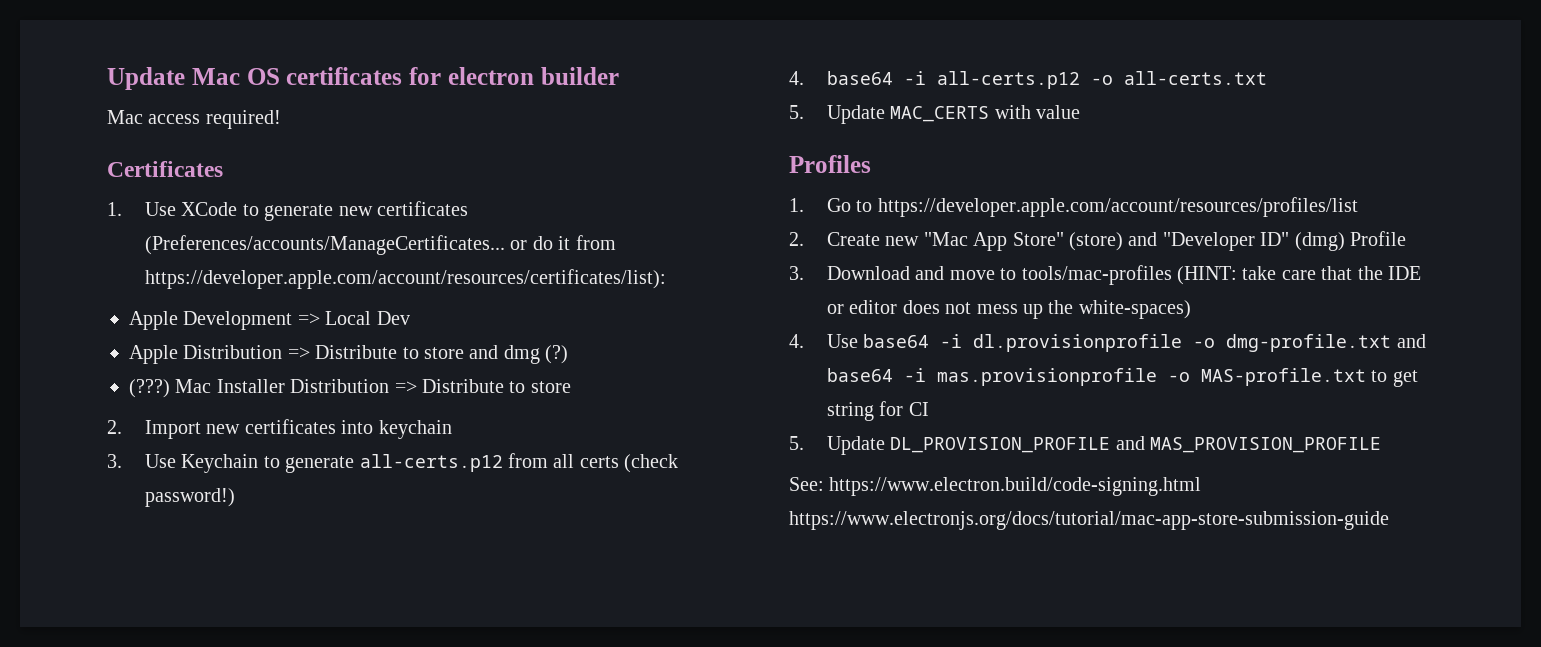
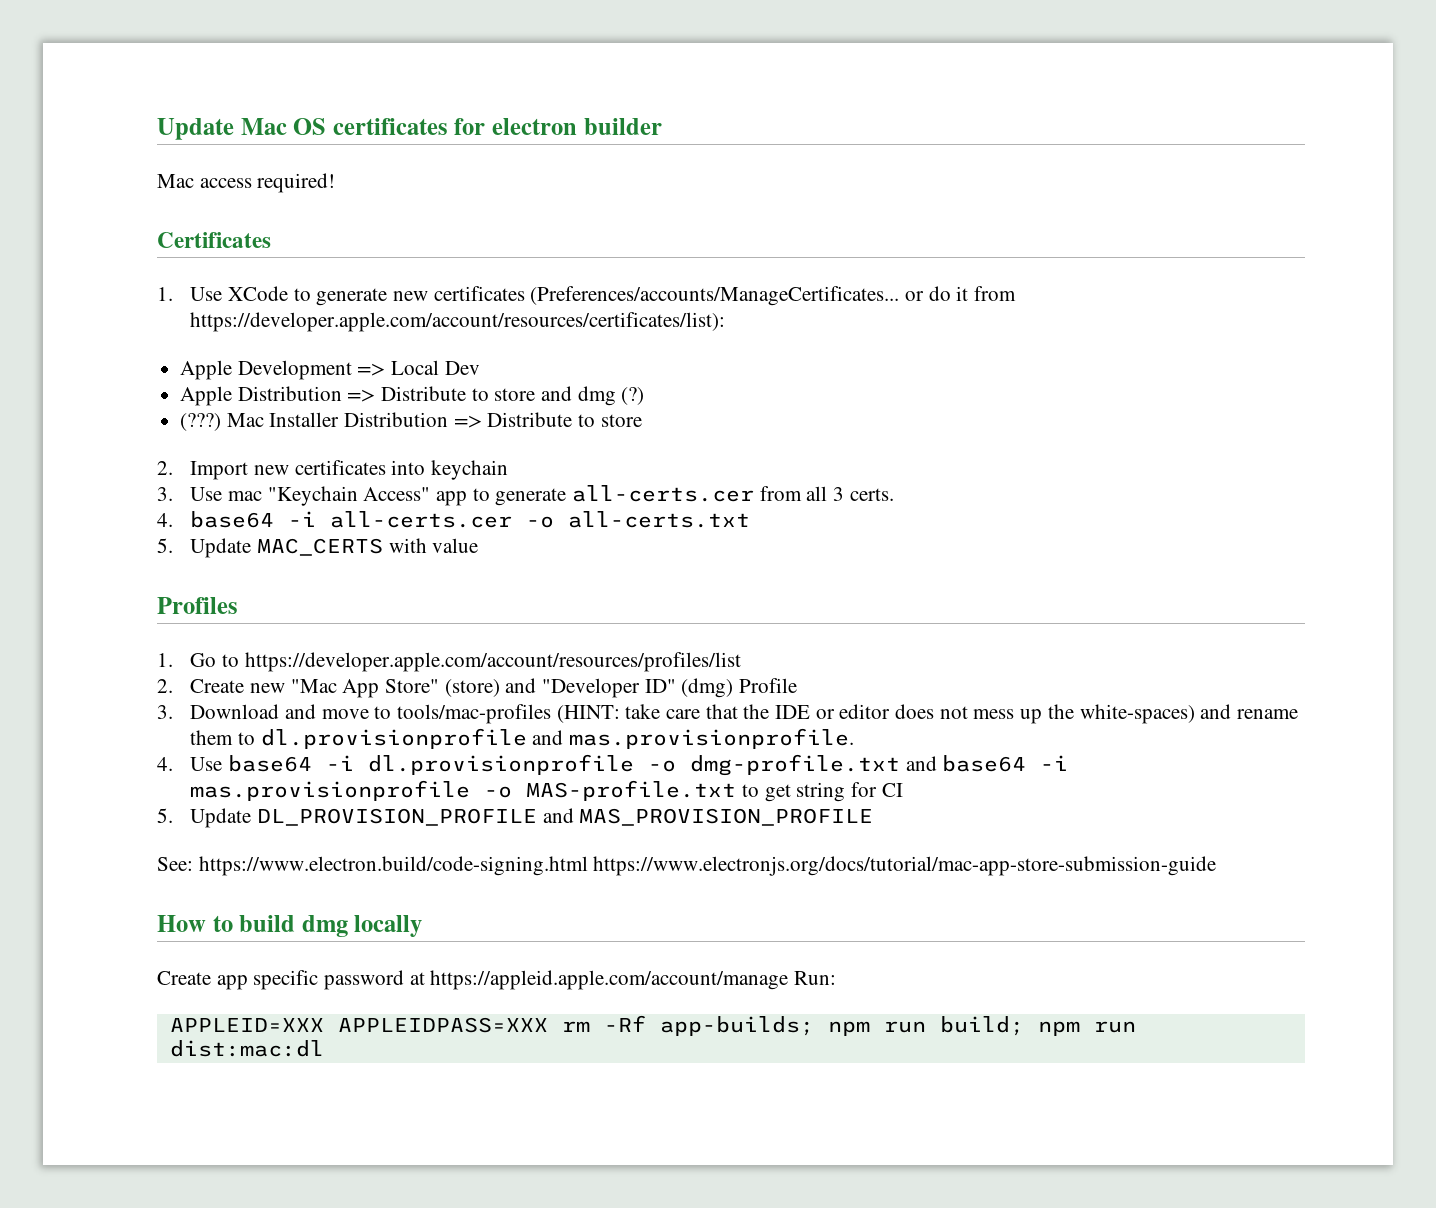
- 3. Use Keychain to generate all-certs.p12 from all certs (check password!)
+ 3. Use mac "Keychain Access" app to generate all-certs.cer from all 3 certs.
- 4. base64 -i all-certs.p12 -o all-certs.txt
+ 4. base64 -i all-certs.cer -o all-certs.txt
- 3. Download and move to tools/mac-profiles (HINT: take care that the IDE or editor does not mess up the white-spaces)
+ 3. Download and move to tools/mac-profiles (HINT: take care that the IDE or editor does not mess up the white-spaces) and rename them to dl.provisionprofile and mas.provisionprofile.
+ How to build dmg locally
+ Create app specific password at https://appleid.apple.com/account/manage Run:
+ APPLEID=XXX APPLEIDPASS=XXX rm -Rf app-builds; npm run build; npm run dist:mac:dl

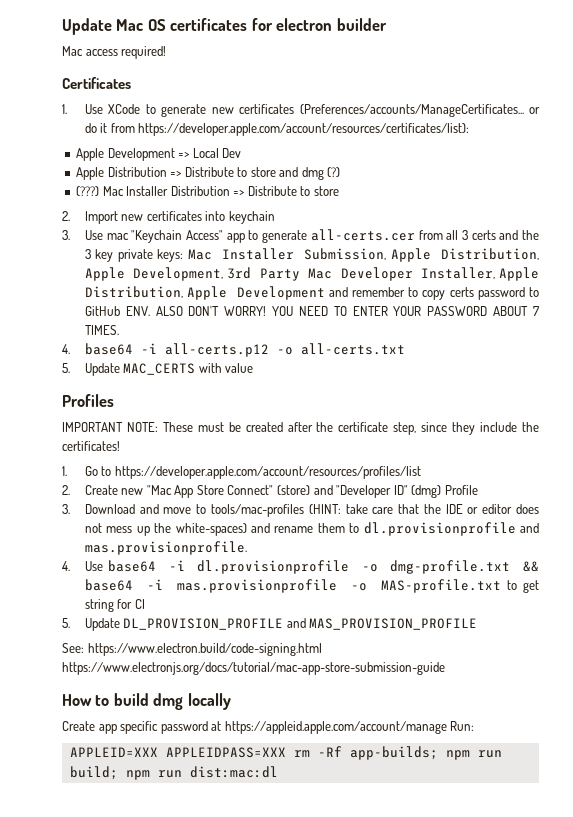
- 3. Use mac "Keychain Access" app to generate all-certs.cer from all 3 certs.
+ 3. Use mac "Keychain Access" app to generate all-certs.cer from all 3 certs and the 3 key private keys: Mac Installer Submission, Apple Distribution, Apple Development, 3rd Party Mac Developer Installer, Apple Distribution, Apple Development and remember to copy certs password to GitHub ENV. ALSO DON'T WORRY! YOU NEED TO ENTER YOUR PASSWORD ABOUT 7 TIMES.
- 4. base64 -i all-certs.cer -o all-certs.txt
+ 4. base64 -i all-certs.p12 -o all-certs.txt
+ IMPORTANT NOTE: These must be created after the certificate step, since they include the certificates!
- 2. Create new "Mac App Store" (store) and "Developer ID" (dmg) Profile
+ 2. Create new "Mac App Store Connect" (store) and "Developer ID" (dmg) Profile
- 4. Use base64 -i dl.provisionprofile -o dmg-profile.txt and base64 -i mas.provisionprofile -o MAS-profile.txt to get string for CI
+ 4. Use base64 -i dl.provisionprofile -o dmg-profile.txt && base64 -i mas.provisionprofile -o MAS-profile.txt to get string for CI

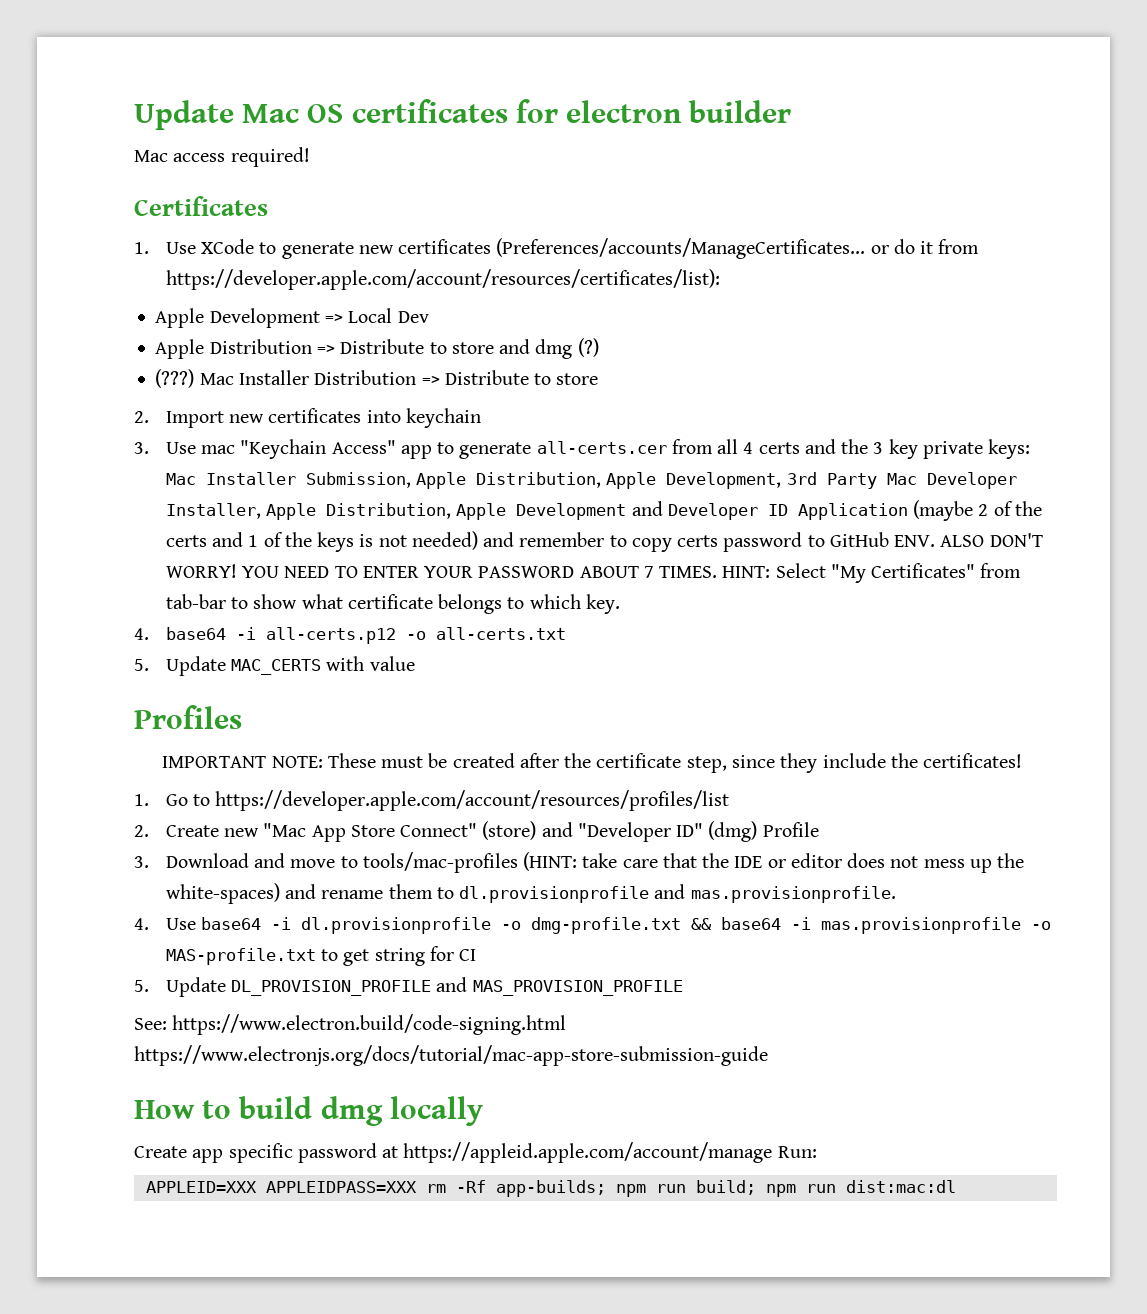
- 3. Use mac "Keychain Access" app to generate all-certs.cer from all 3 certs and the 3 key private keys: Mac Installer Submission, Apple Distribution, Apple Development, 3rd Party Mac Developer Installer, Apple Distribution, Apple Development and remember to copy certs password to GitHub ENV. ALSO DON'T WORRY!
+ 3. Use mac "Keychain Access" app to generate all-certs.cer from all 4 certs and the 3 key private keys: Mac Installer Submission, Apple Distribution, Apple Development, 3rd Party Mac Developer Installer, Apple Distribution, Apple Development and Developer ID Application (maybe 2 of the certs and 1 of the keys is not needed) and remember to copy certs password to GitHub ENV. ALSO DON'T WORRY!
+ HINT: Select "My Certificates" from tab-bar to show what certificate belongs to which key.

